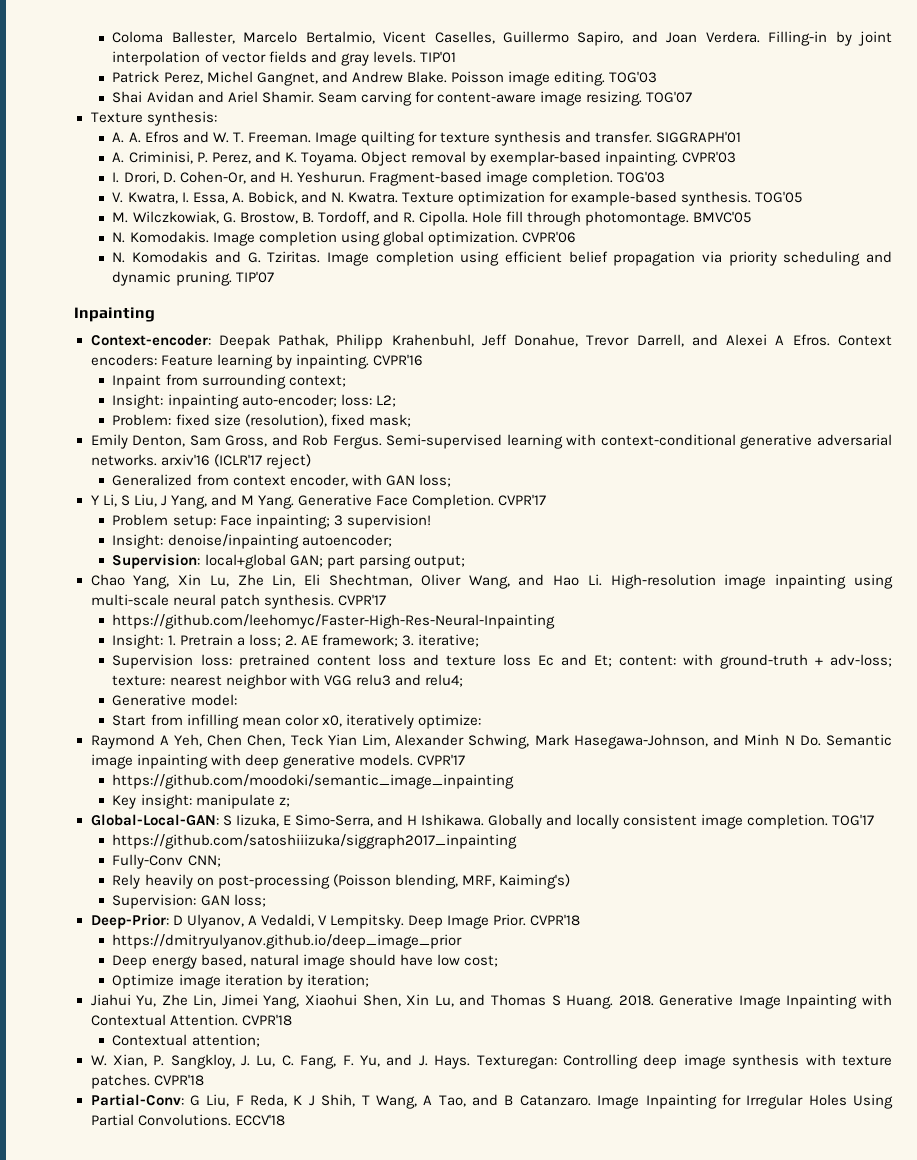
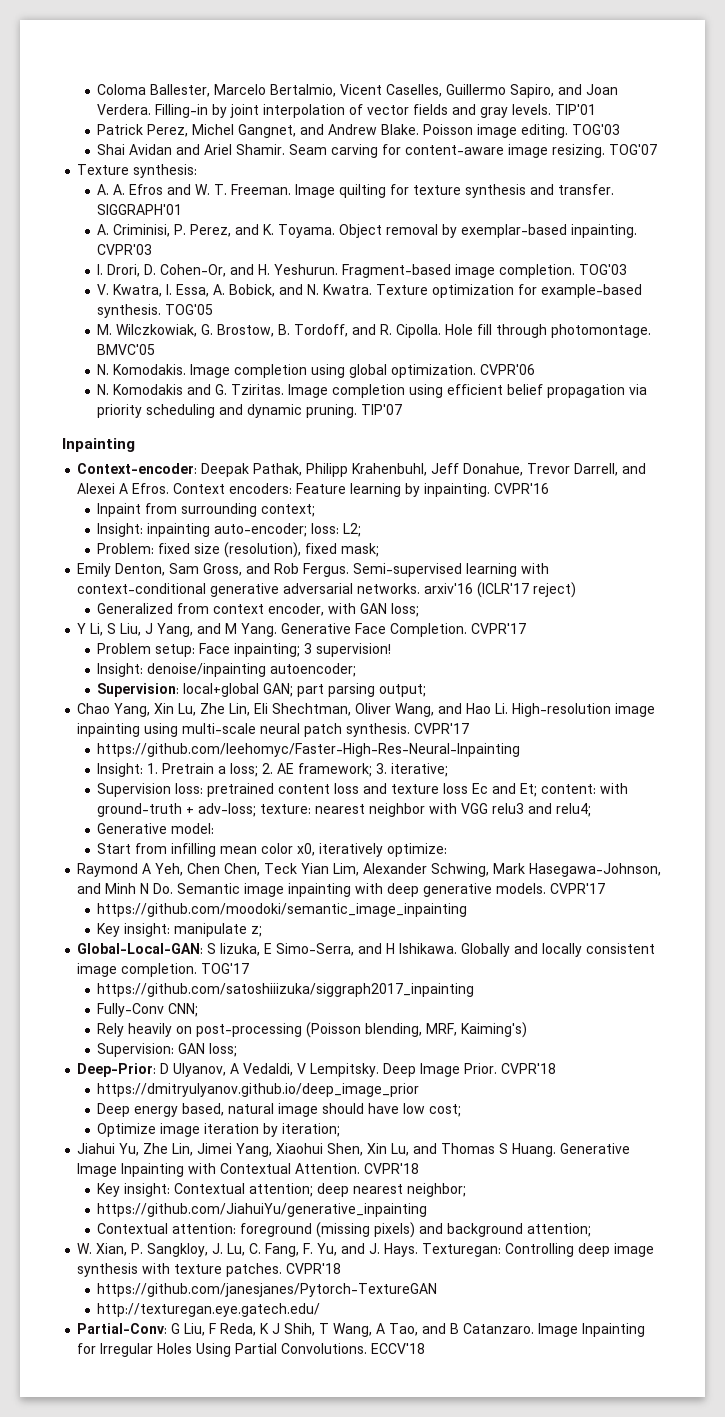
- 2018.
- Contextual attention;
+ Key insight: Contextual attention; deep nearest neighbor;
+ https://github.com/JiahuiYu/generative_inpainting
+ Contextual attention: foreground (missing pixels) and background attention;
+ https://github.com/janesjanes/Pytorch-TextureGAN
+ http://texturegan.eye.gatech.edu/

